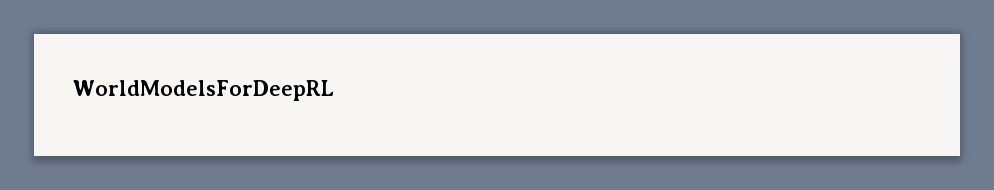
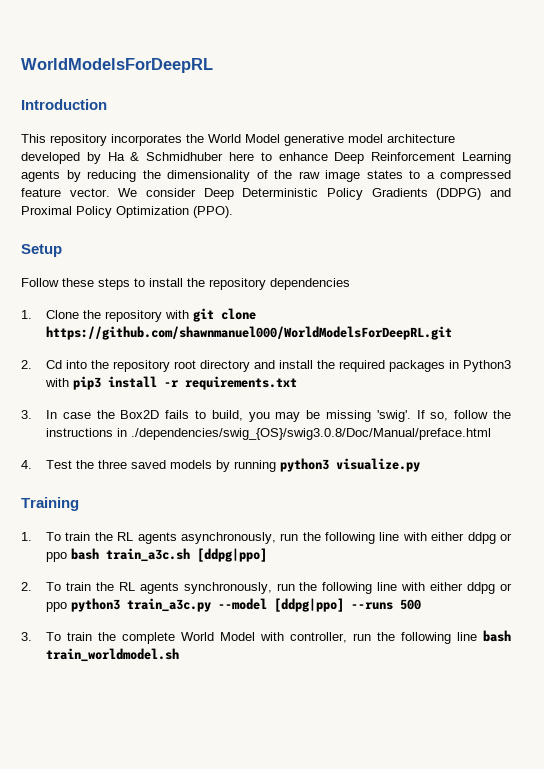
+ Introduction
+ This repository incorporates the World Model generative model architecture developed by Ha & Schmidhuber here to enhance Deep Reinforcement Learning agents by reducing the dimensionality of the raw image states to a compressed feature vector. We consider Deep Deterministic Policy Gradients (DDPG) and Proximal Policy Optimization (PPO).
+ Setup
+ Follow these steps to install the repository dependencies
+ 1. Clone the repository with git clone https://github.com/shawnmanuel000/WorldModelsForDeepRL.git
+ 2. Cd into the repository root directory and install the required packages in Python3 with pip3 install -r requirements.txt
+ 3. In case the Box2D fails to build, you may be missing 'swig'. If so, follow the instructions in ./dependencies/swig_{OS}/swig3.0.8/Doc/Manual/preface.html
+ 4. Test the three saved models by running python3 visualize.py
+ Training
+ 1. To train the RL agents asynchronously, run the following line with either ddpg or ppo bash train_a3c.sh [ddpg|ppo]
+ 2. To train the RL agents synchronously, run the following line with either ddpg or ppo python3 train_a3c.py --model [ddpg|ppo] --runs 500
+ 3. To train the complete World Model with controller, run the following line bash train_worldmodel.sh

